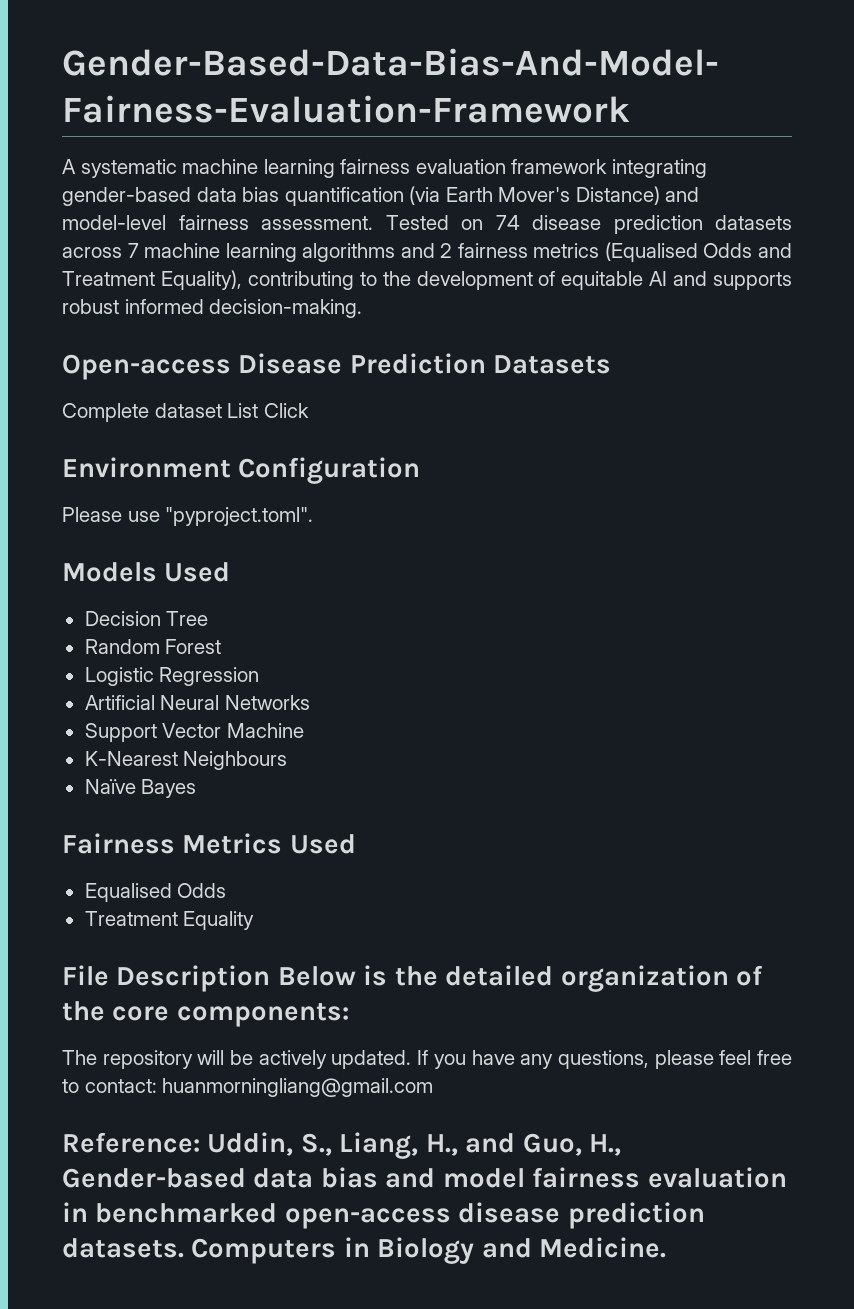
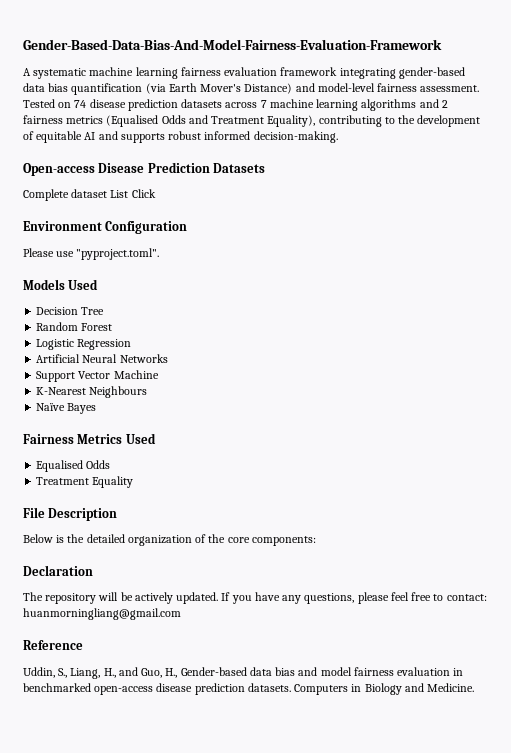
- File Description Below is the detailed organization of the core components:
+ File Description
+ Below is the detailed organization of the core components:
+ Declaration
- Reference: Uddin, S., Liang, H., and Guo, H., Gender-based data bias and model fairness evaluation in benchmarked open-access disease prediction datasets.
+ Reference
+ Uddin, S., Liang, H., and Guo, H., Gender-based data bias and model fairness evaluation in benchmarked open-access disease prediction datasets.

